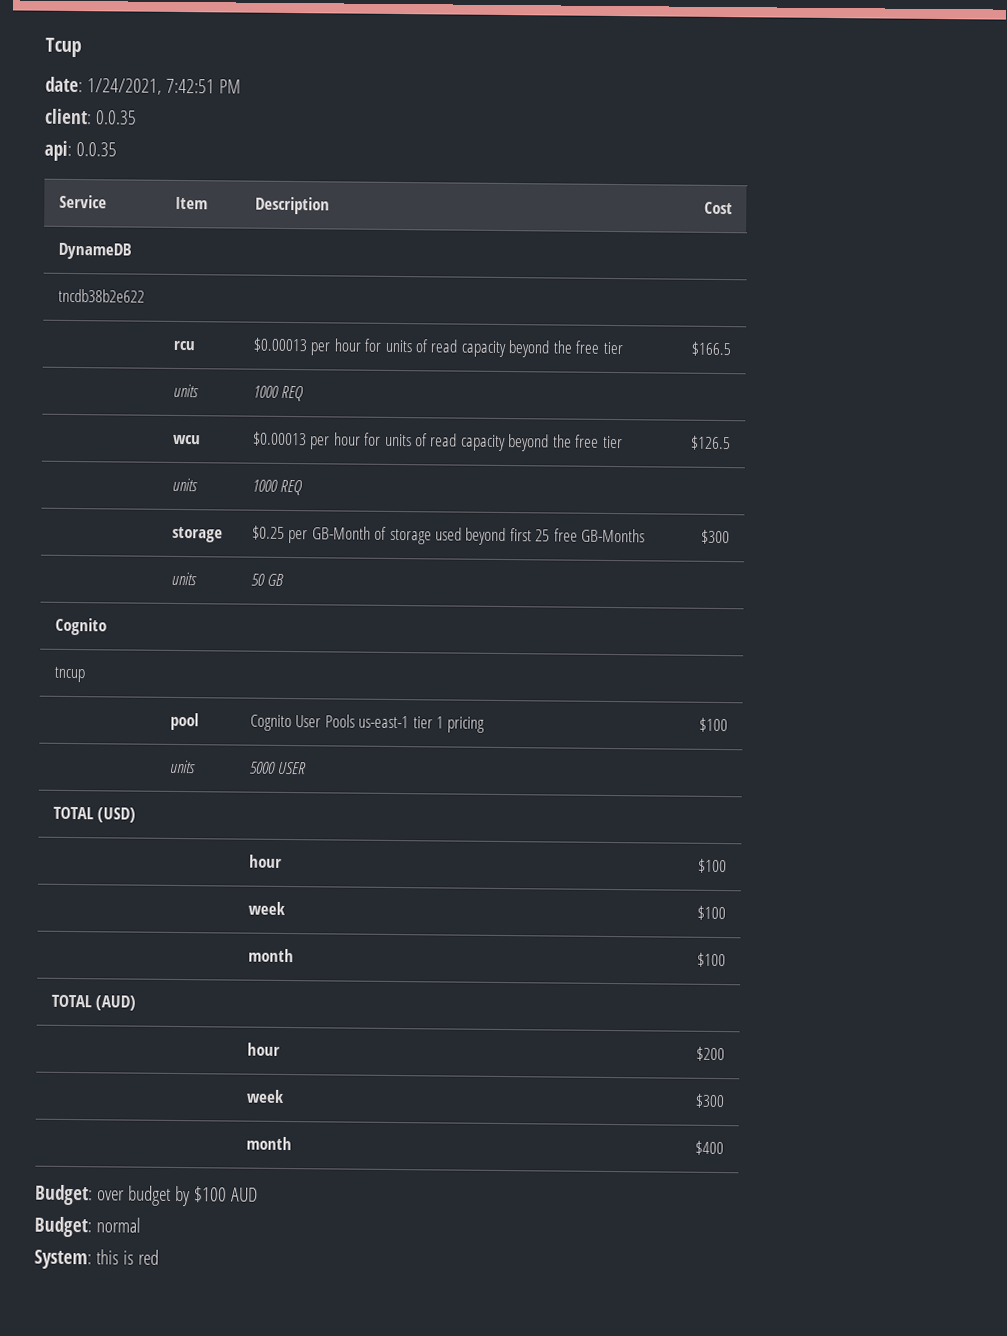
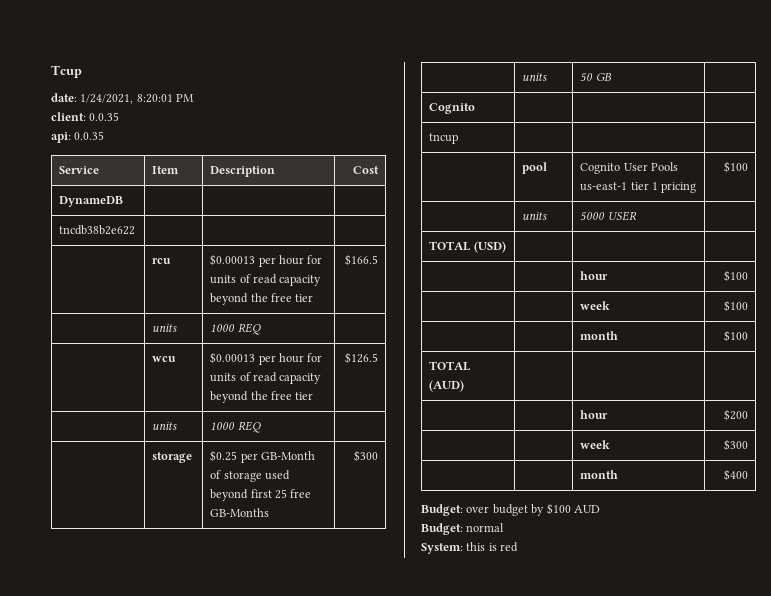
- date: 1/24/2021, 7:42:51 PM
+ date: 1/24/2021, 8:20:01 PM

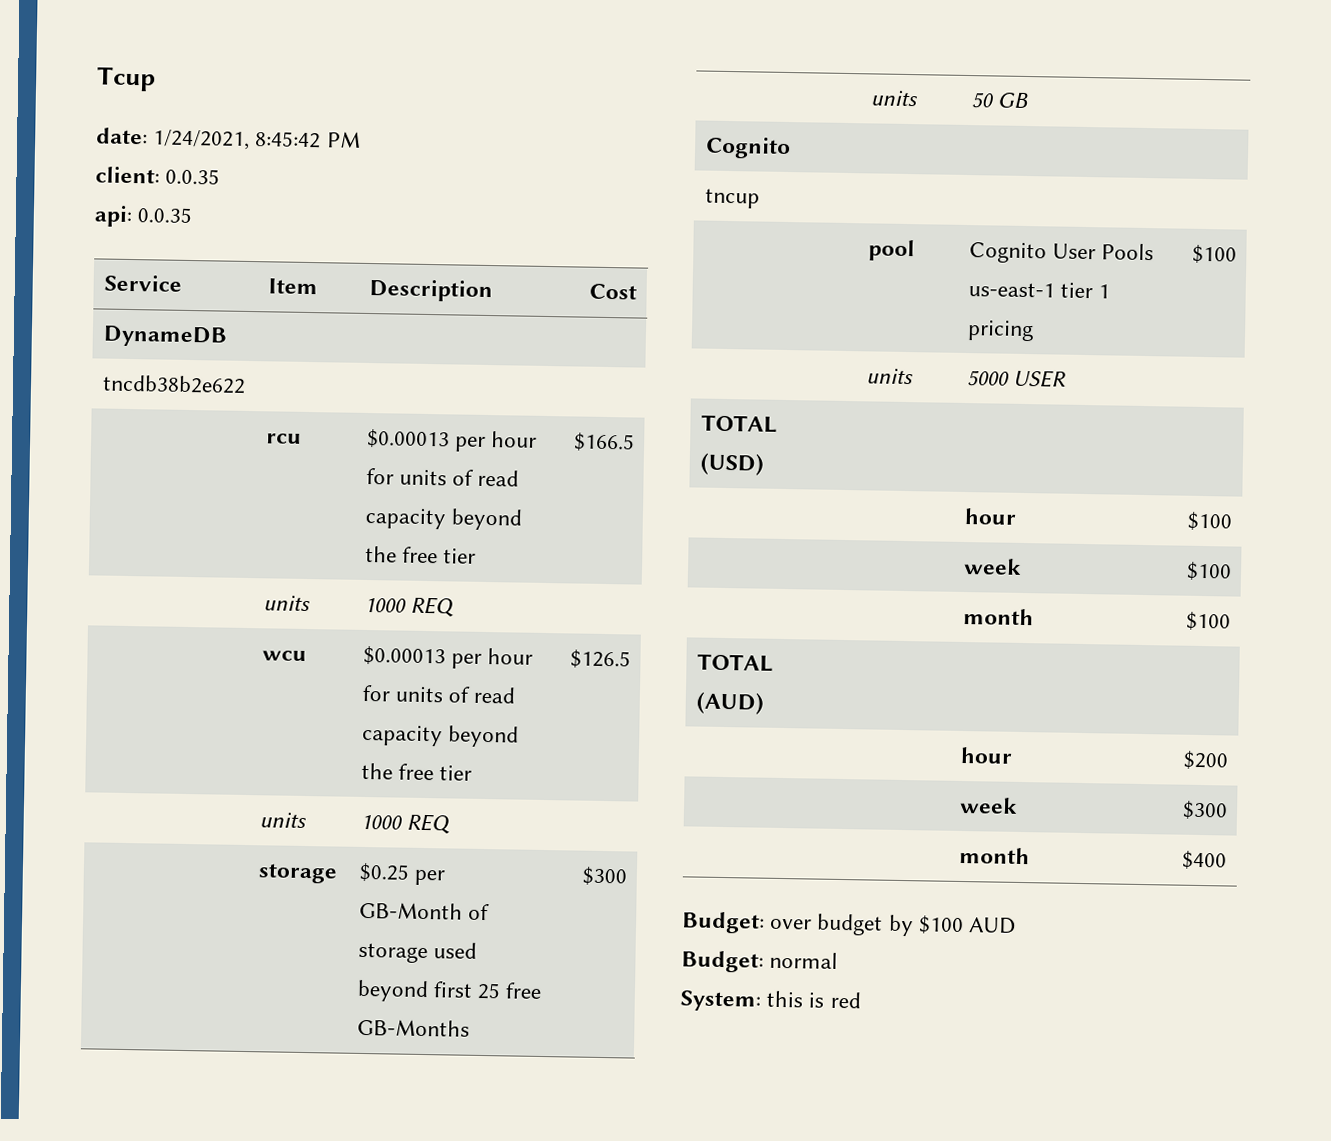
- date: 1/24/2021, 8:20:01 PM
+ date: 1/24/2021, 8:45:42 PM

